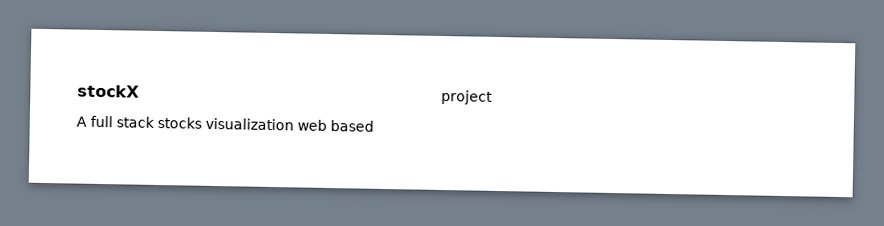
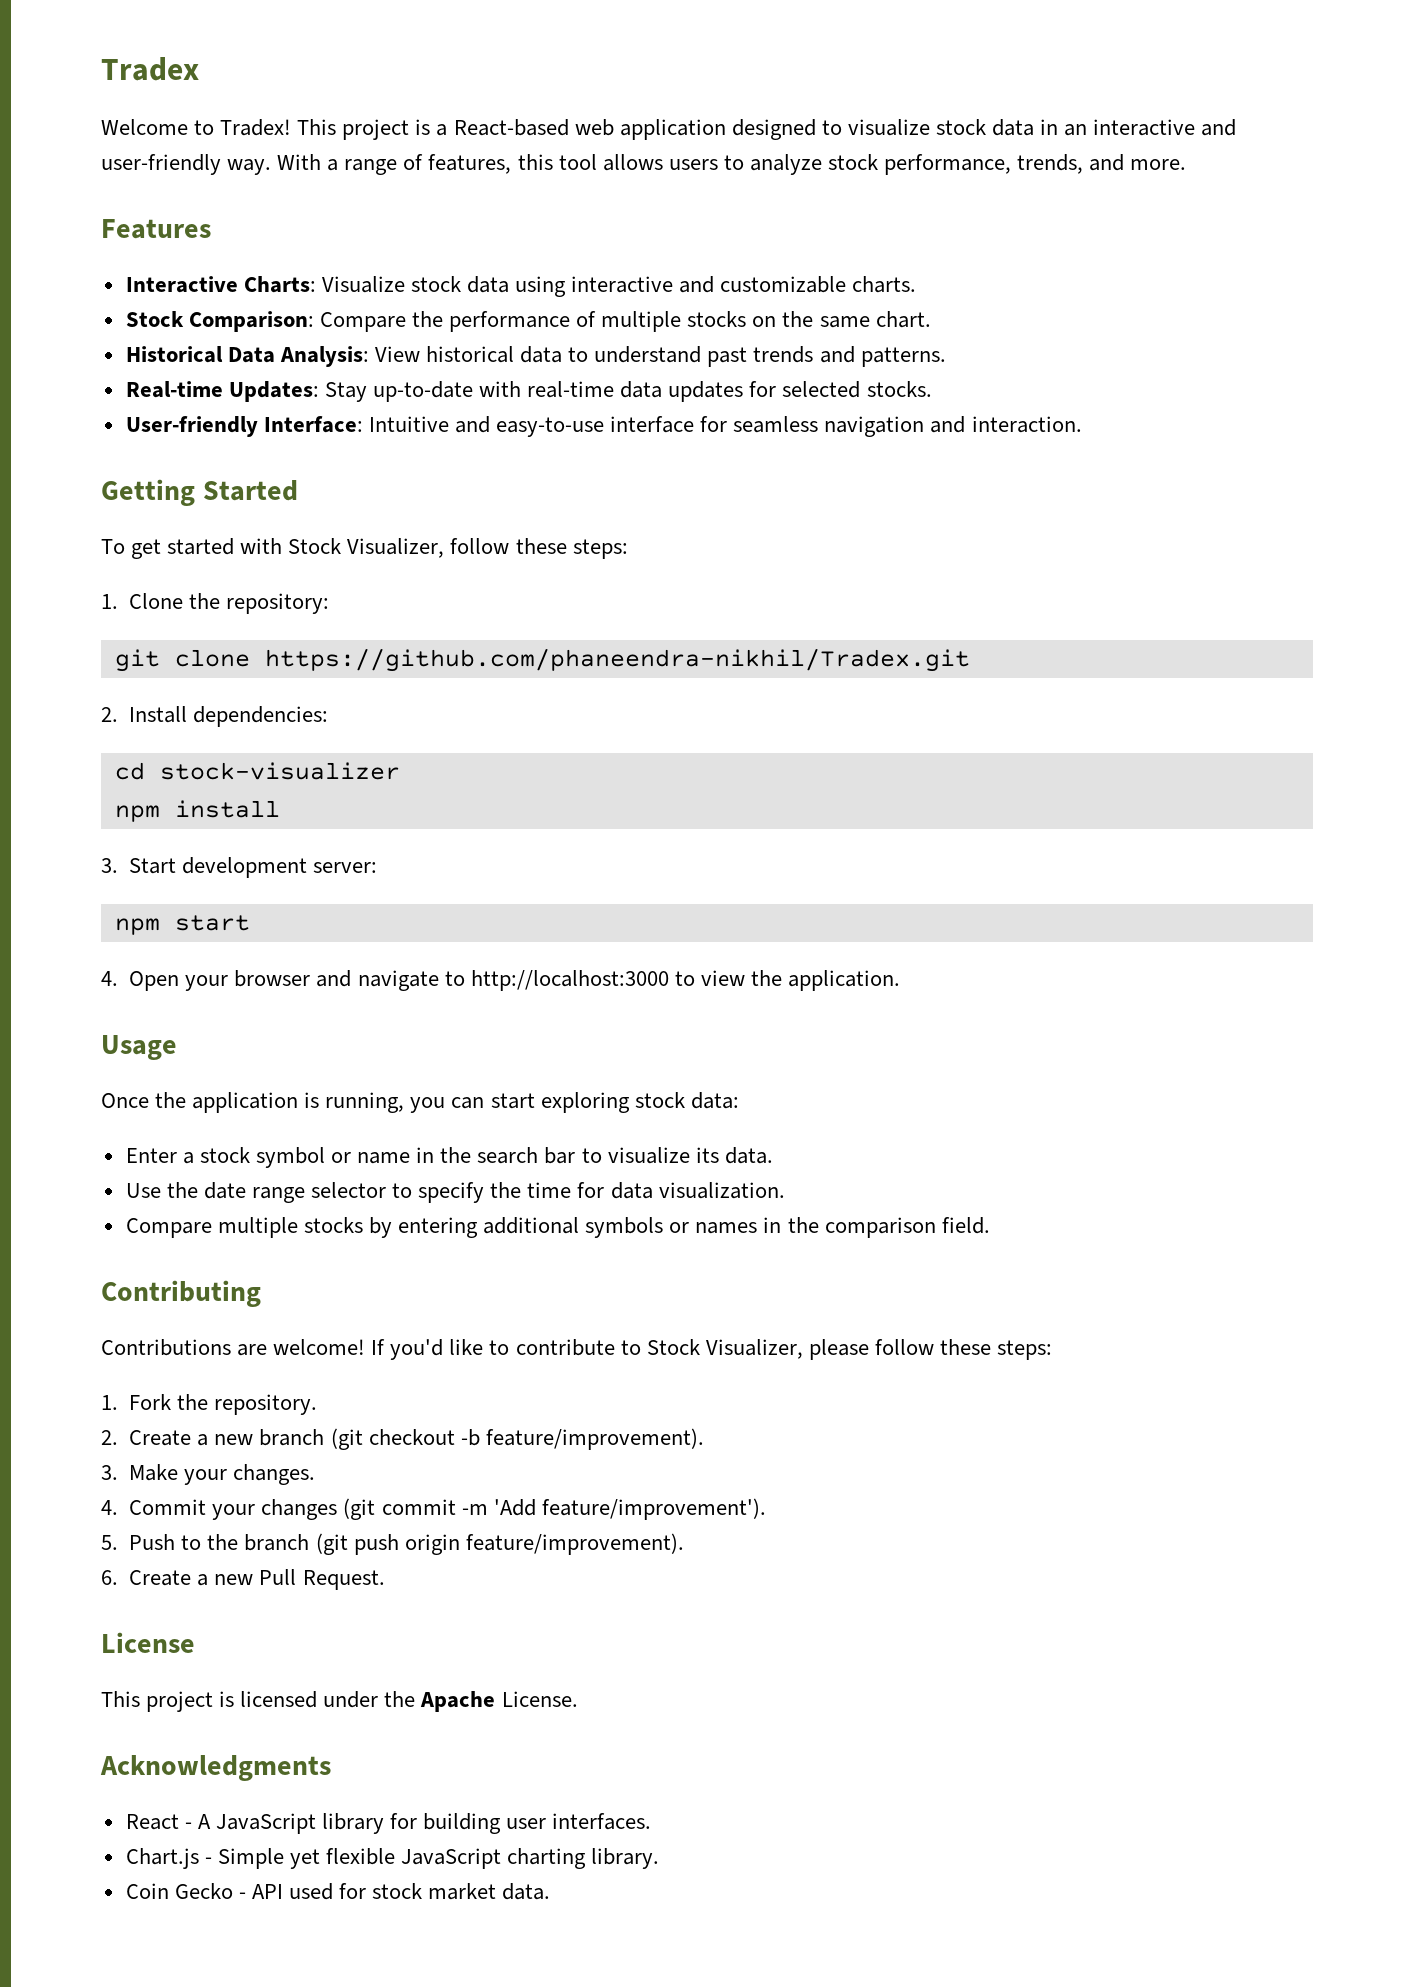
- stockX
- A full stack stocks visualization web based project
+ Tradex
+ Welcome to Tradex! This project is a React-based web application designed to visualize stock data in an interactive and user-friendly way. With a range of features, this tool allows users to analyze stock performance, trends, and more.
+ Features
+ Interactive Charts: Visualize stock data using interactive and customizable charts.
+ Stock Comparison: Compare the performance of multiple stocks on the same chart.
+ Historical Data Analysis: View historical data to understand past trends and patterns.
+ Real-time Updates: Stay up-to-date with real-time data updates for selected stocks.
+ User-friendly Interface: Intuitive and easy-to-use interface for seamless navigation and interaction.
+ Getting Started
+ To get started with Stock Visualizer, follow these steps:
+ 1. Clone the repository:
+ git clone https://github.com/phaneendra-nikhil/Tradex.git
+ 2. Install dependencies:
+ cd stock-visualizer
+ npm install
+ 3. Start development server:
+ npm start
+ 4. Open your browser and navigate to http://localhost:3000 to view the application.
+ Usage
+ Once the application is running, you can start exploring stock data:
+ Enter a stock symbol or name in the search bar to visualize its data.
+ Use the date range selector to specify the time for data visualization.
+ Compare multiple stocks by entering additional symbols or names in the comparison field.
+ Contributing
+ Contributions are welcome! If you'd like to contribute to Stock Visualizer, please follow these steps:
+ 1. Fork the repository.
+ 2. Create a new branch (git checkout -b feature/improvement).
+ 3. Make your changes.
+ 4. Commit your changes (git commit -m 'Add feature/improvement').
+ 5. Push to the branch (git push origin feature/improvement).
+ 6. Create a new Pull Request.
+ License
+ This project is licensed under the Apache License.
+ Acknowledgments
+ React - A JavaScript library for building user interfaces.
+ Chart.js - Simple yet flexible JavaScript charting library.
+ Coin Gecko - API used for stock market data.

